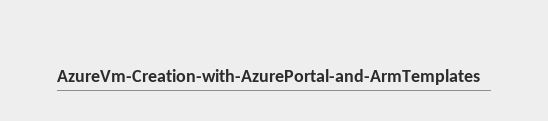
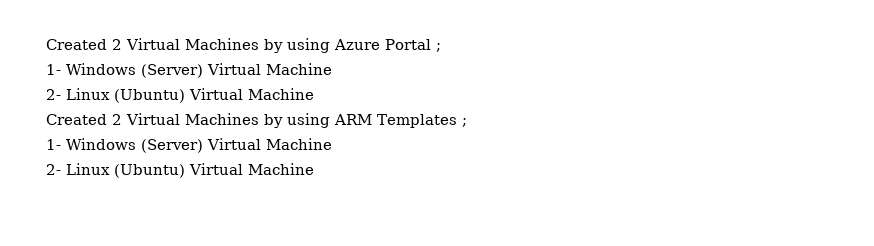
- AzureVm-Creation-with-AzurePortal-and-ArmTemplates
+ Created 2 Virtual Machines by using Azure Portal ;
+ 1- Windows (Server) Virtual Machine
+ 2- Linux (Ubuntu) Virtual Machine
+ Created 2 Virtual Machines by using ARM Templates ;
+ 1- Windows (Server) Virtual Machine
+ 2- Linux (Ubuntu) Virtual Machine

